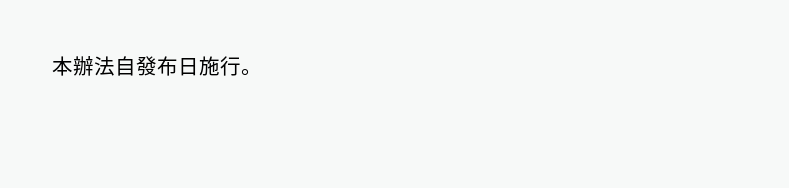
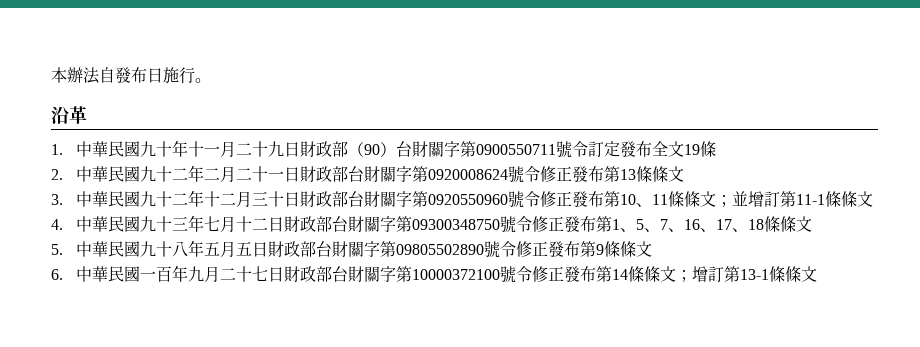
+ 沿革
+ 1.中華民國九十年十一月二十九日財政部（90）台財關字第0900550711號令訂定發布全文19條
+ 2.中華民國九十二年二月二十一日財政部台財關字第0920008624號令修正發布第13條條文
+ 3.中華民國九十二年十二月三十日財政部台財關字第0920550960號令修正發布第10、11條條文；並增訂第11-1條條文
+ 4.中華民國九十三年七月十二日財政部台財關字第09300348750號令修正發布第1、5、7、16、17、18條條文
+ 5.中華民國九十八年五月五日財政部台財關字第09805502890號令修正發布第9條條文
+ 6.中華民國一百年九月二十七日財政部台財關字第10000372100號令修正發布第14條條文；增訂第13-1條條文

